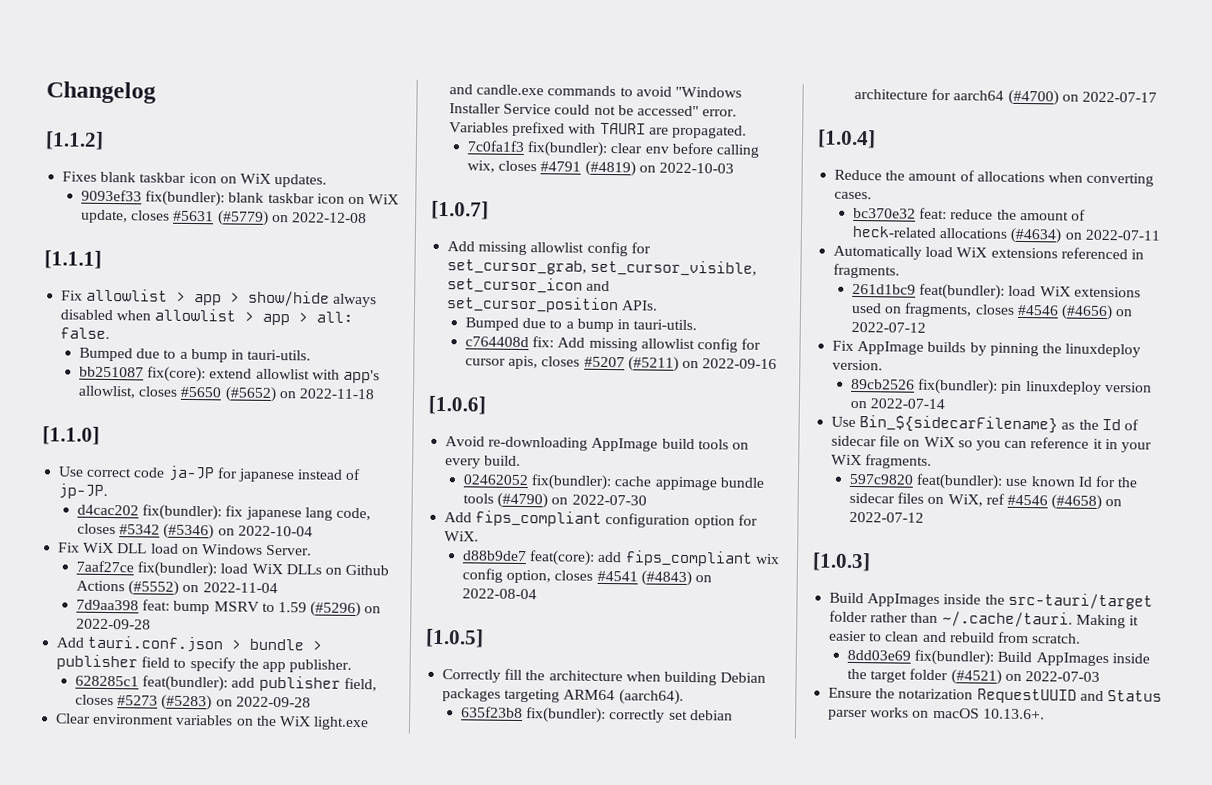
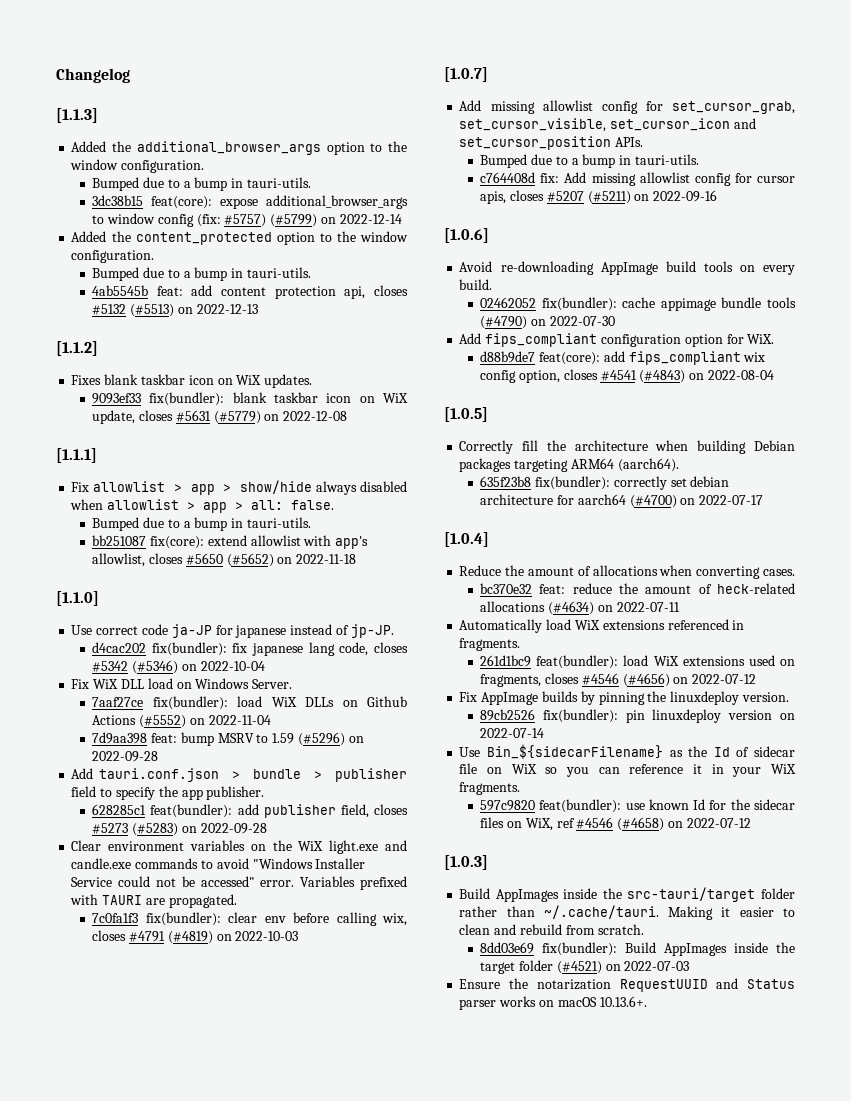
+ [1.1.3]
+ Added the additional_browser_args option to the window configuration.
+ Bumped due to a bump in tauri-utils.
+ 3dc38b15 feat(core): expose additional_browser_args to window config (fix: #5757) (#5799) on 2022-12-14
+ Added the content_protected option to the window configuration.
+ Bumped due to a bump in tauri-utils.
+ 4ab5545b feat: add content protection api, closes #5132 (#5513) on 2022-12-13

